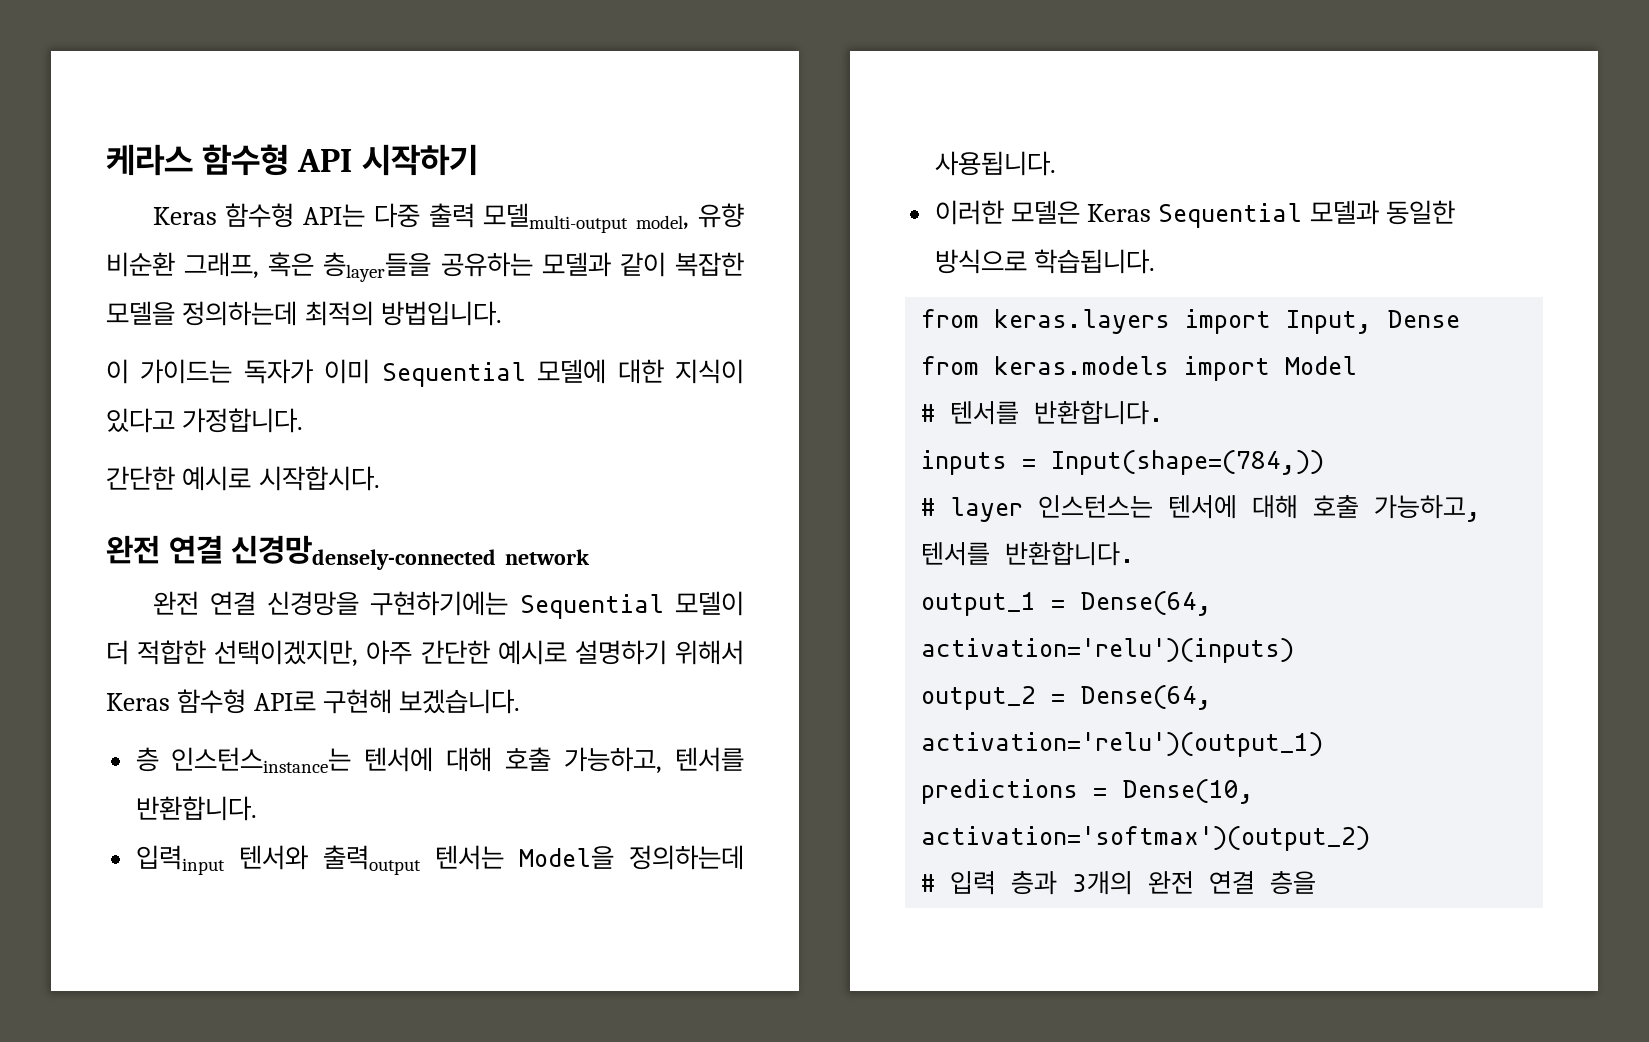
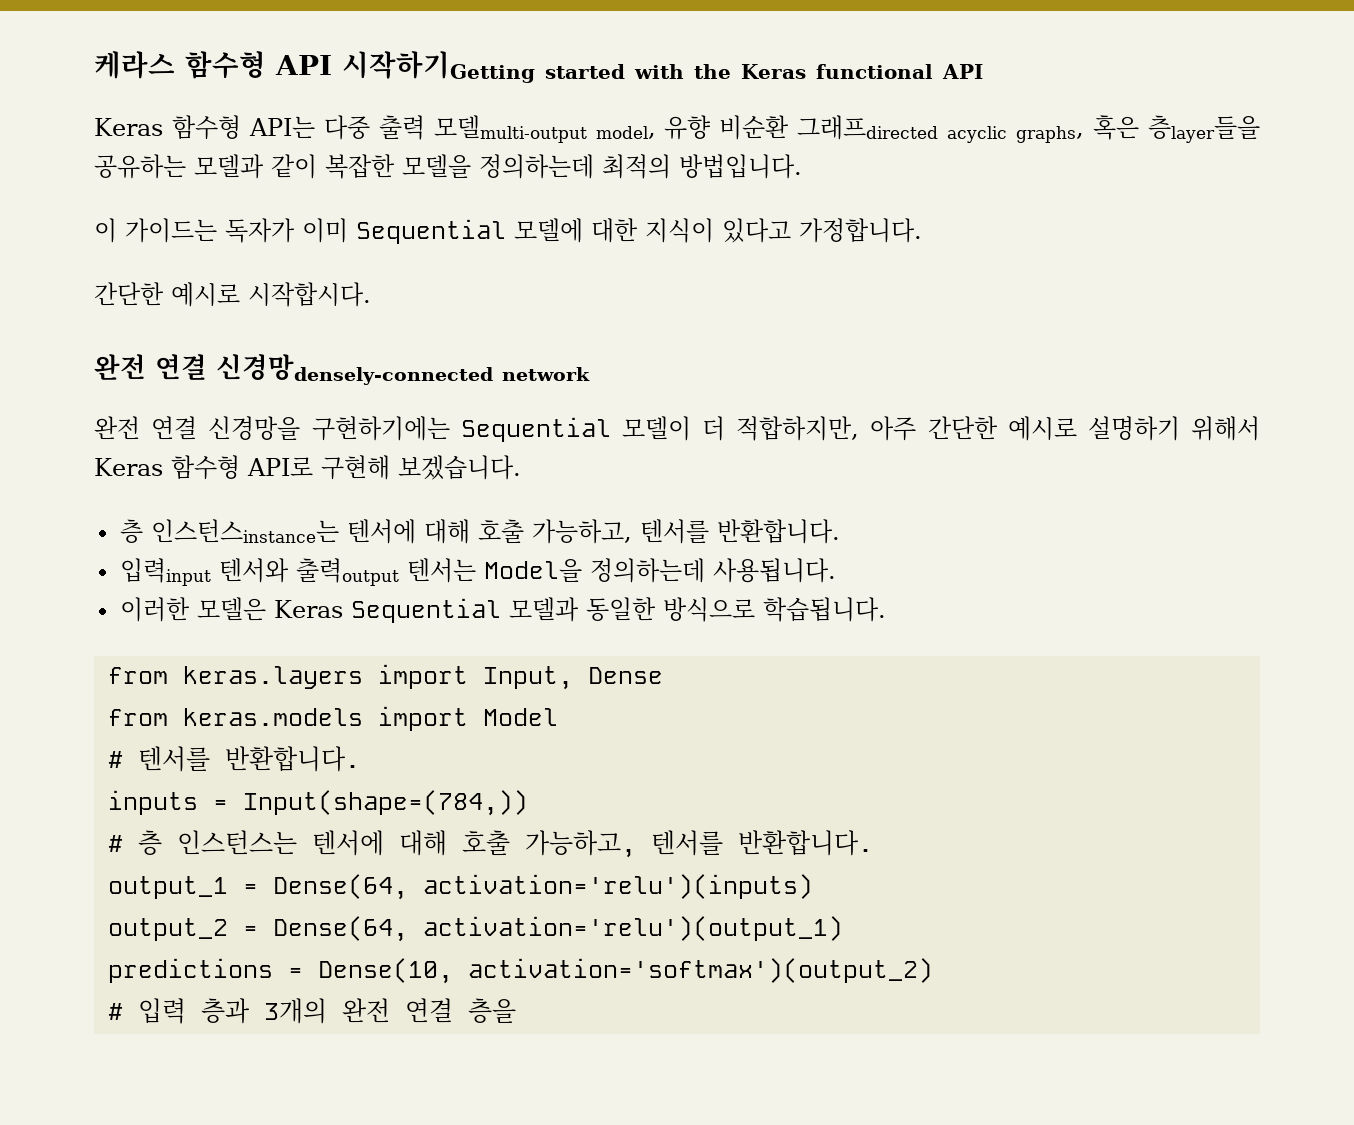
- 케라스 함수형 API 시작하기
+ 케라스 함수형 API 시작하기Getting started with the Keras functional API
- Keras 함수형 API는 다중 출력 모델multi-output model, 유향 비순환 그래프, 혹은 층layer들을 공유하는 모델과 같이 복잡한 모델을 정의하는데 최적의 방법입니다.
+ Keras 함수형 API는 다중 출력 모델multi-output model, 유향 비순환 그래프directed acyclic graphs, 혹은 층layer들을 공유하는 모델과 같이 복잡한 모델을 정의하는데 최적의 방법입니다.
- 완전 연결 신경망을 구현하기에는 Sequential 모델이 더 적합한 선택이겠지만, 아주 간단한 예시로 설명하기 위해서 Keras 함수형 API로 구현해 보겠습니다.
+ 완전 연결 신경망을 구현하기에는 Sequential 모델이 더 적합하지만, 아주 간단한 예시로 설명하기 위해서 Keras 함수형 API로 구현해 보겠습니다.
- # layer 인스턴스는 텐서에 대해 호출 가능하고, 텐서를 반환합니다.
+ # 층 인스턴스는 텐서에 대해 호출 가능하고, 텐서를 반환합니다.

